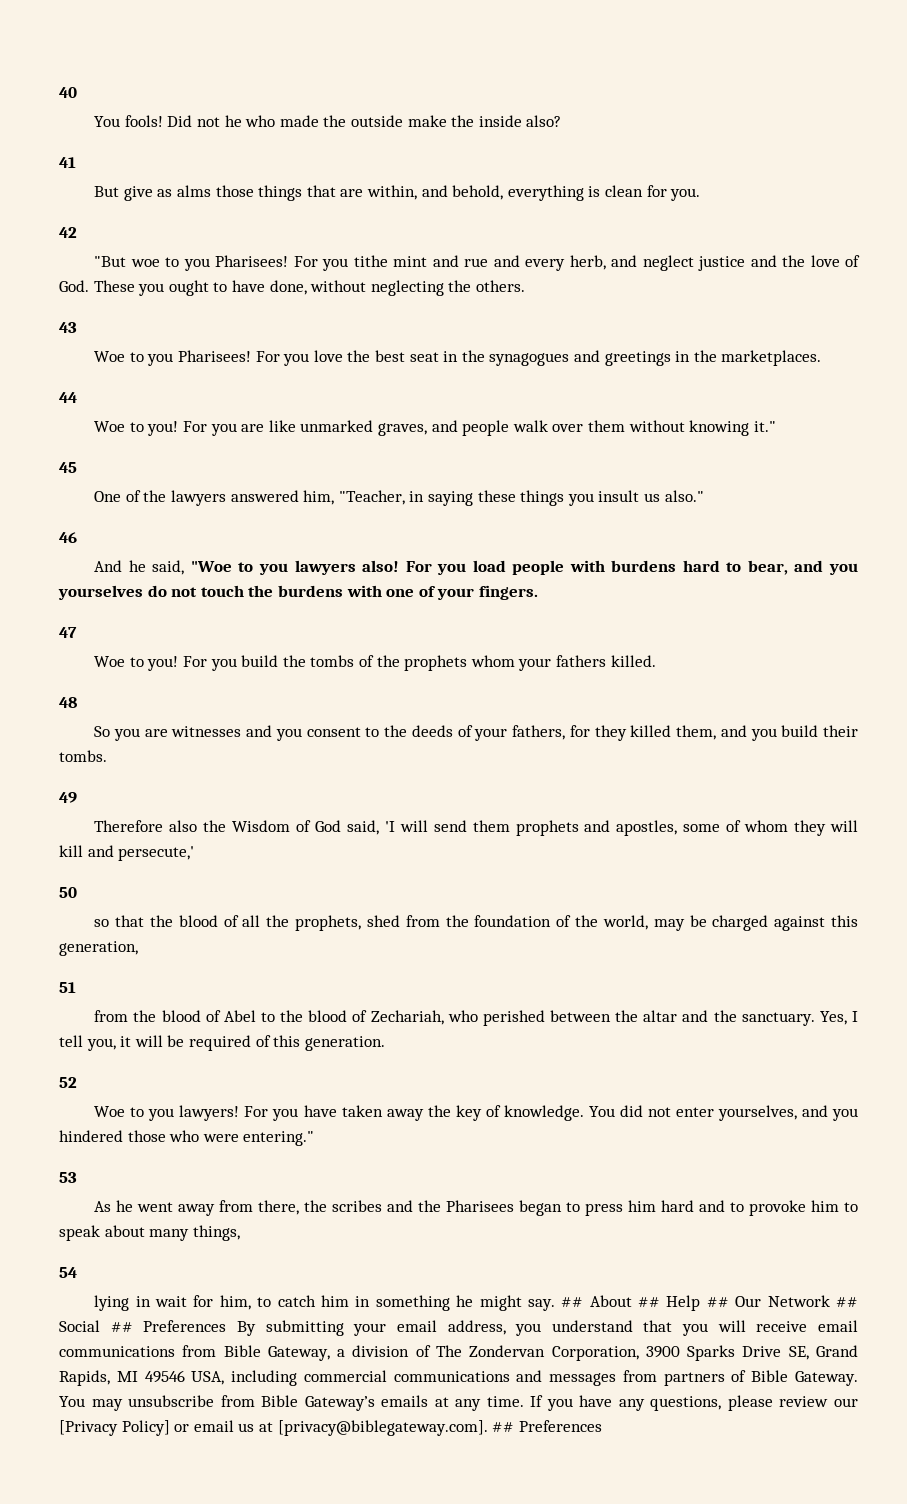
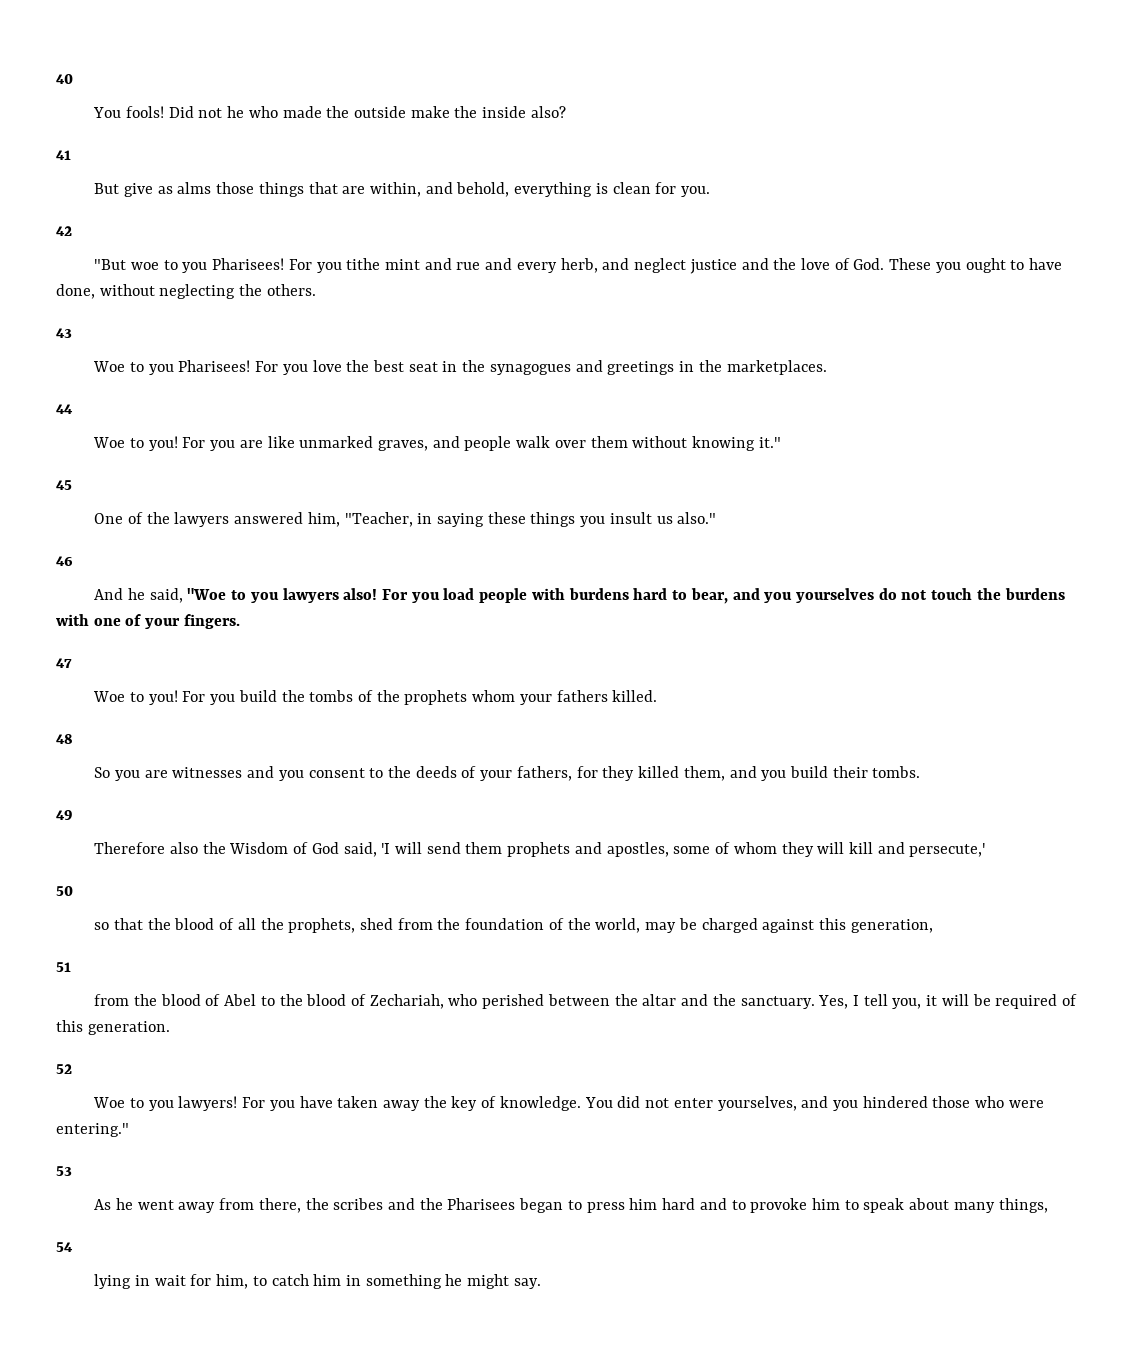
- ## About ## Help ## Our Network ## Social ## Preferences By submitting your email address, you understand that you will receive email communications from Bible Gateway, a division of The Zondervan Corporation, 3900 Sparks Drive SE, Grand Rapids, MI 49546 USA, including commercial communications and messages from partners of Bible Gateway. You may unsubscribe from Bible Gateway’s emails at any time. If you have any questions, please review our [Privacy Policy] or email us at [privacy@biblegateway.com]. ## Preferences

